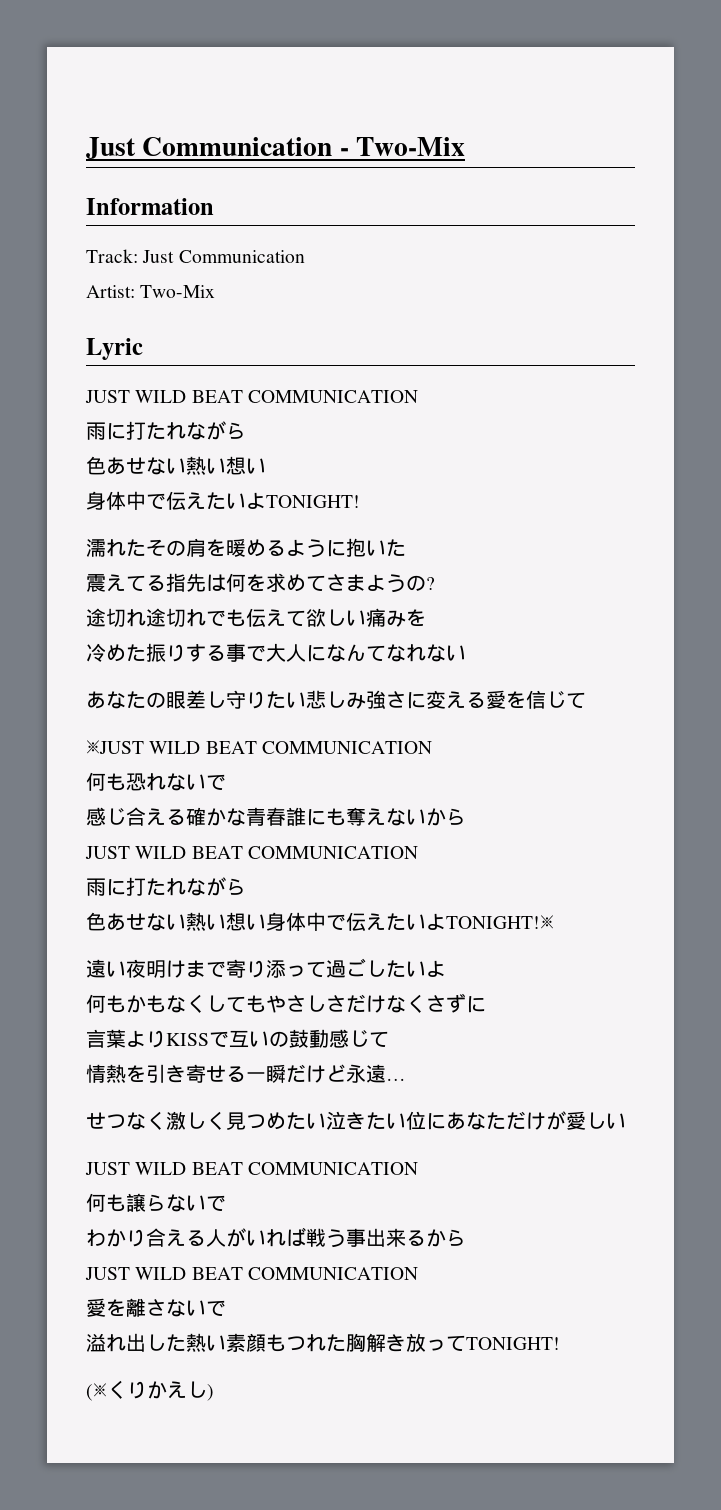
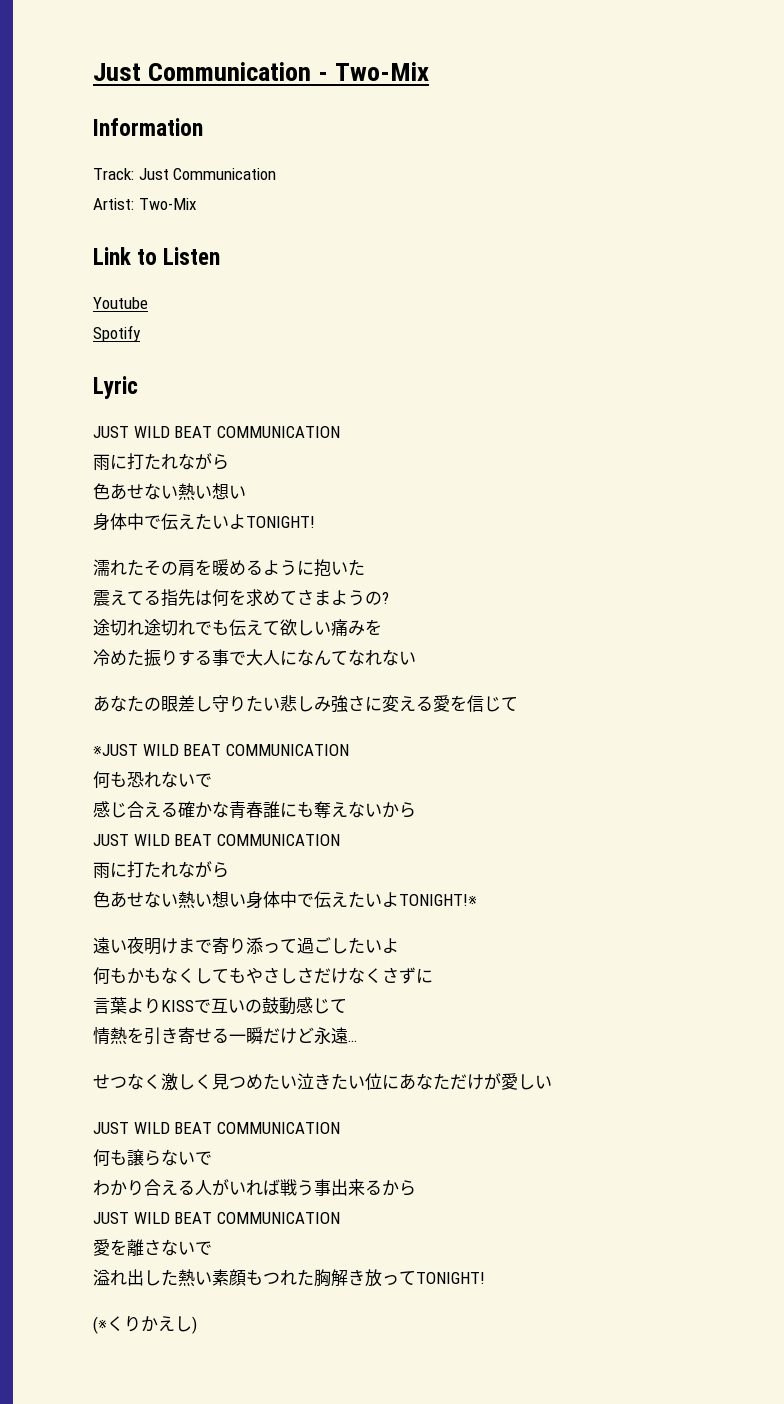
+ Link to Listen
+ Youtube
+ Spotify

